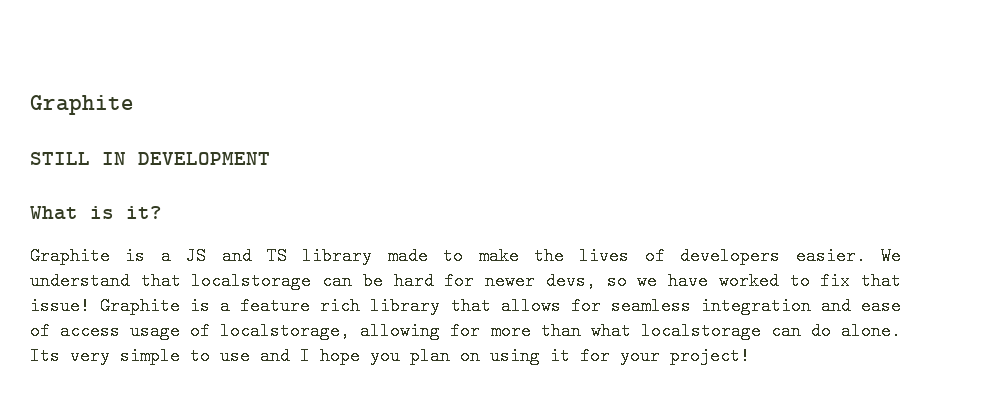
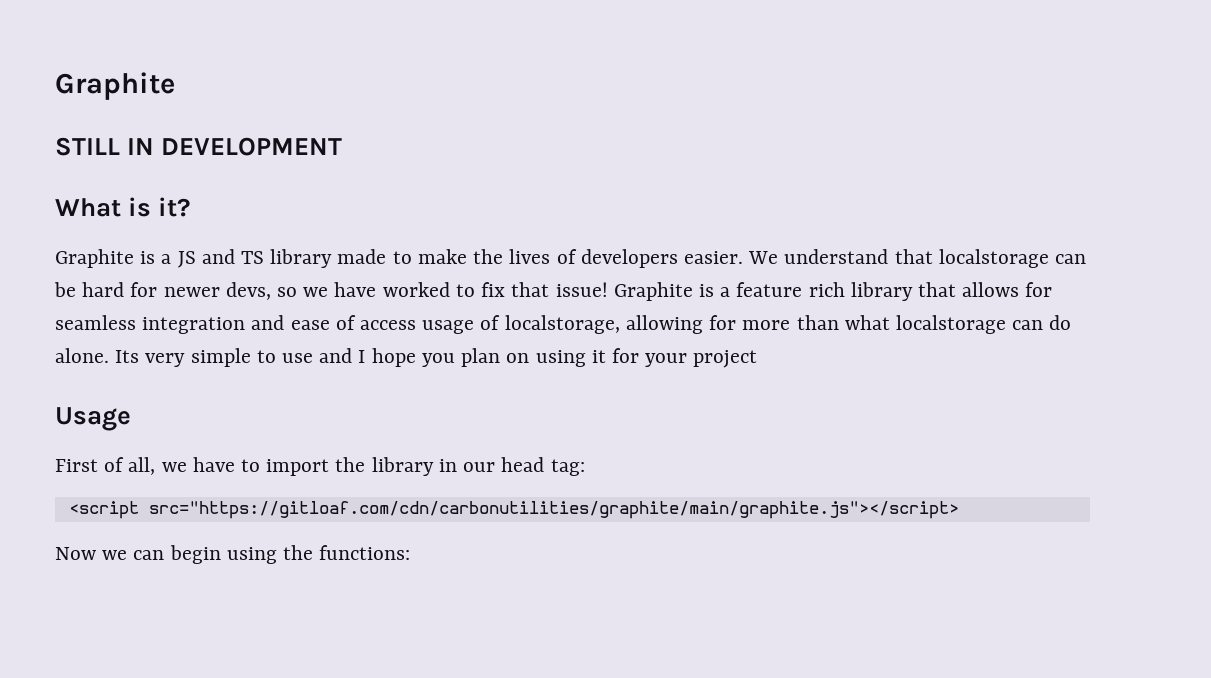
- Its very simple to use and I hope you plan on using it for your project!
+ Its very simple to use and I hope you plan on using it for your project
+ Usage
+ First of all, we have to import the library in our head tag:
+ <script src="https://gitloaf.com/cdn/carbonutilities/graphite/main/graphite.js"></script>
+ Now we can begin using the functions:

